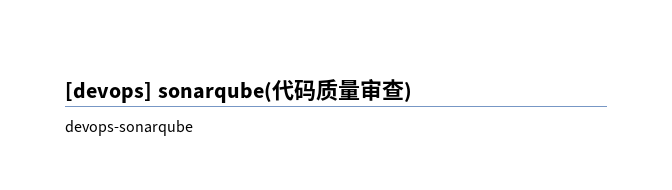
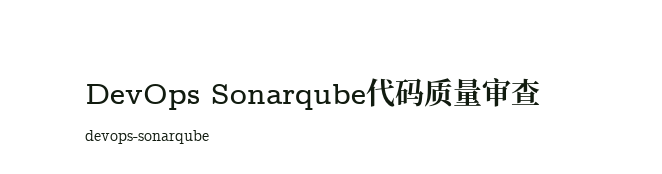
- [devops] sonarqube(代码质量审查)
+ DevOps Sonarqube代码质量审查

